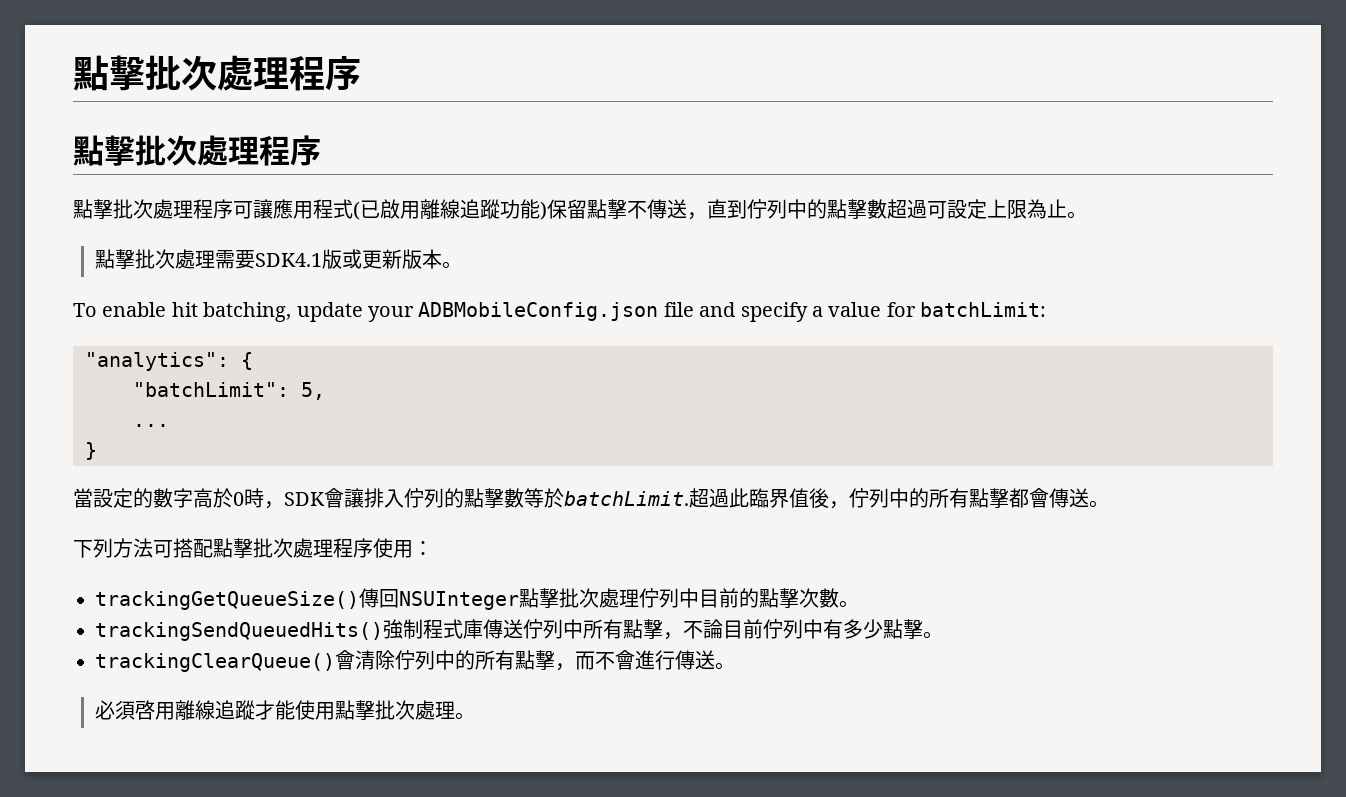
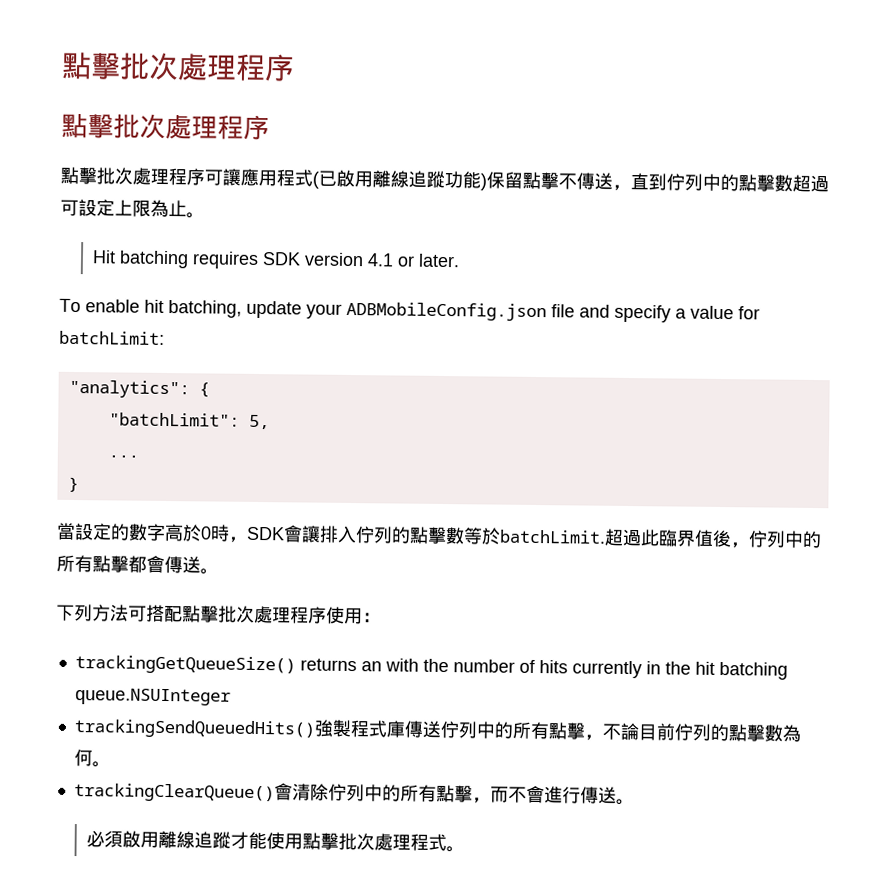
- 點擊批次處理需要SDK4.1版或更新版本。
+ Hit batching requires SDK version 4.1 or later.
- trackingGetQueueSize()傳回NSUInteger點擊批次處理佇列中目前的點擊次數。
+ trackingGetQueueSize() returns an with the number of hits currently in the hit batching queue.NSUInteger
- trackingSendQueuedHits()強制程式庫傳送佇列中所有點擊，不論目前佇列中有多少點擊。
+ trackingSendQueuedHits()強製程式庫傳送佇列中的所有點擊，不論目前佇列的點擊數為何。
- 必須啓用離線追蹤才能使用點擊批次處理。
+ 必須啟用離線追蹤才能使用點擊批次處理程式。

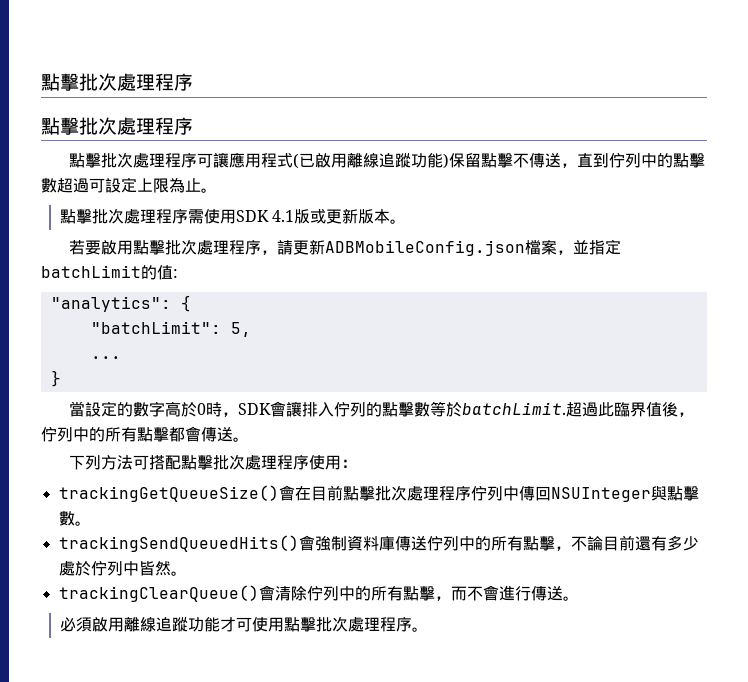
- Hit batching requires SDK version 4.1 or later.
- To enable hit batching, update your ADBMobileConfig.json file and specify a value for batchLimit:
+ 點擊批次處理程序需使用SDK 4.1版或更新版本。
+ 若要啟用點擊批次處理程序，請更新ADBMobileConfig.json檔案，並指定batchLimit的值:
- trackingGetQueueSize() returns an with the number of hits currently in the hit batching queue.NSUInteger
+ trackingGetQueueSize()會在目前點擊批次處理程序佇列中傳回NSUInteger與點擊數。
- trackingSendQueuedHits()強製程式庫傳送佇列中的所有點擊，不論目前佇列的點擊數為何。
+ trackingSendQueuedHits()會強制資料庫傳送佇列中的所有點擊，不論目前還有多少處於佇列中皆然。
- 必須啟用離線追蹤才能使用點擊批次處理程式。
+ 必須啟用離線追蹤功能才可使用點擊批次處理程序。

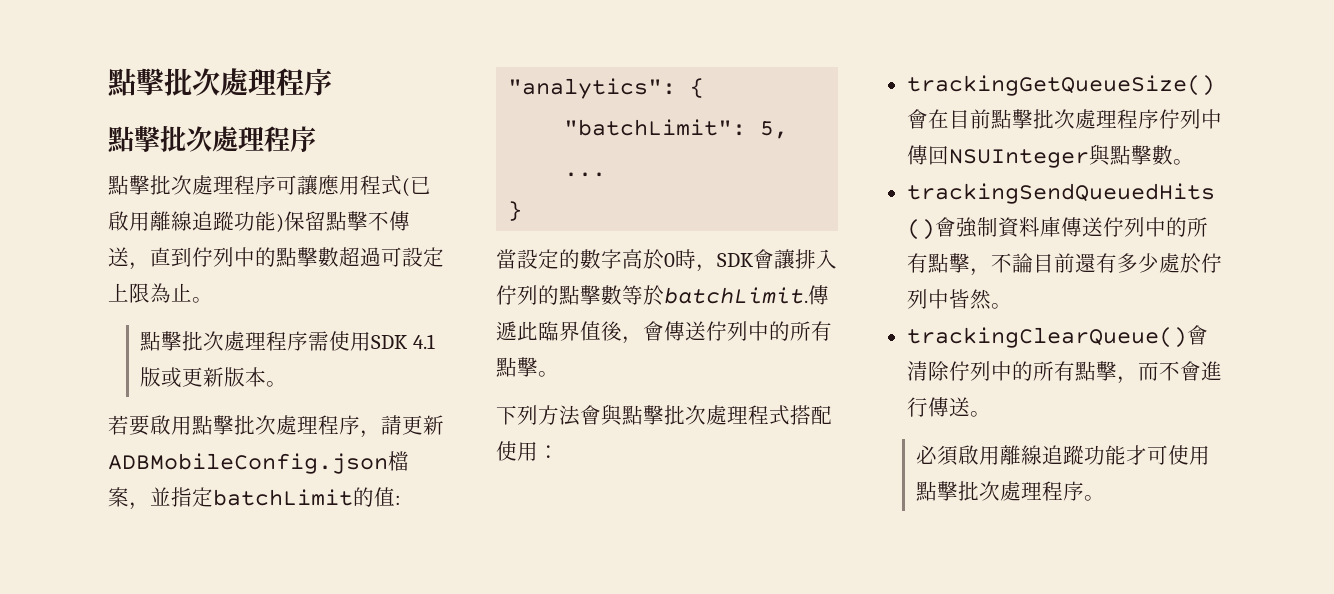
- 超過此臨界值後，佇列中的所有點擊都會傳送。
+ 傳遞此臨界值後，會傳送佇列中的所有點擊。
- 下列方法可搭配點擊批次處理程序使用：
+ 下列方法會與點擊批次處理程式搭配使用：

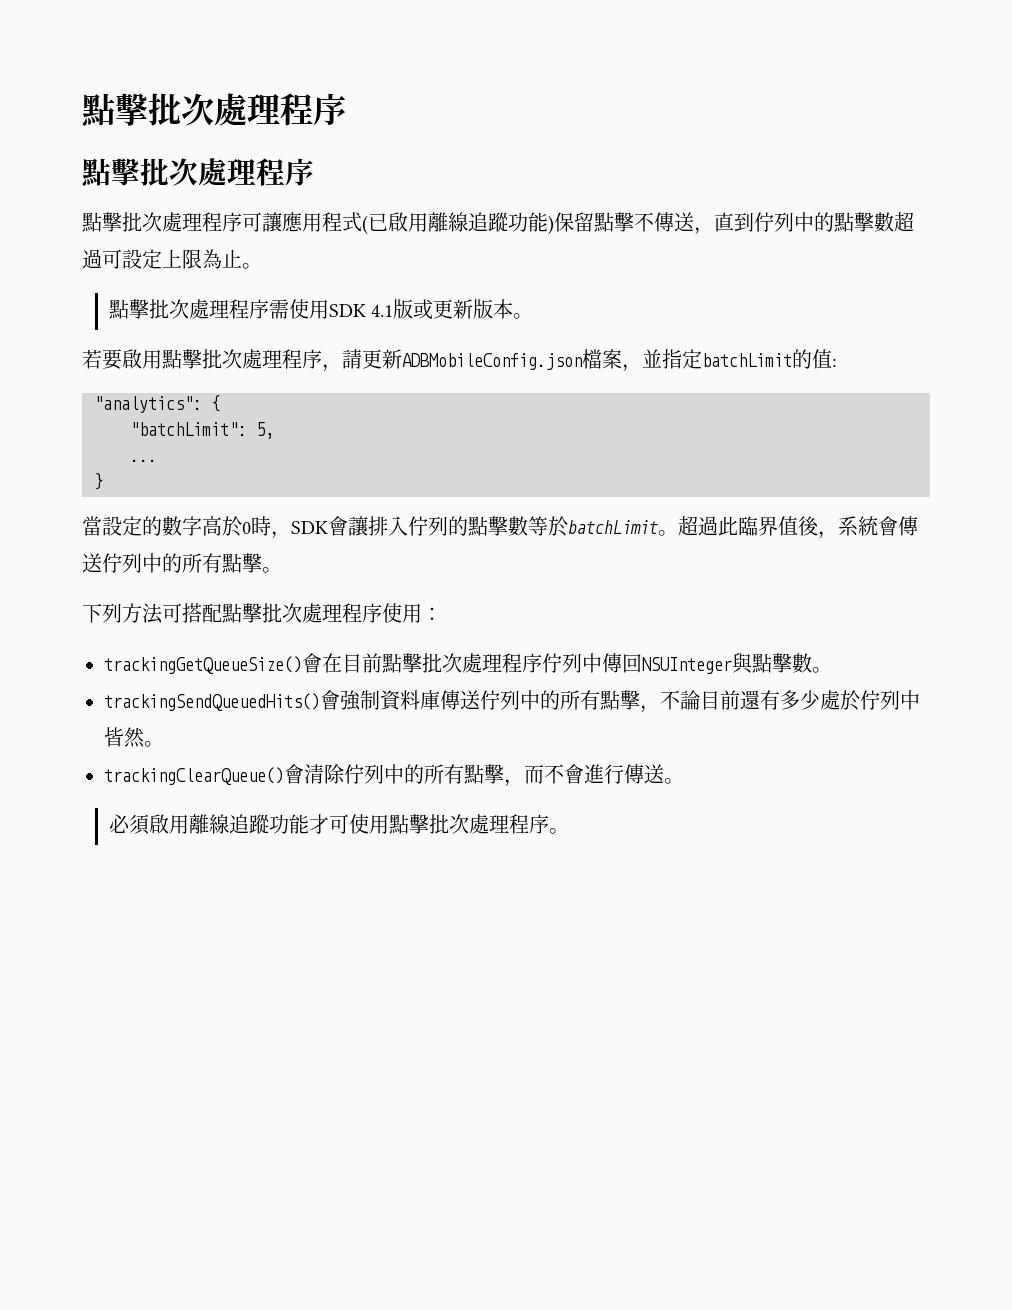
- 當設定的數字高於0時，SDK會讓排入佇列的點擊數等於batchLimit.傳遞此臨界值後，會傳送佇列中的所有點擊。
+ 當設定的數字高於0時，SDK會讓排入佇列的點擊數等於batchLimit。超過此臨界值後，系統會傳送佇列中的所有點擊。
- 下列方法會與點擊批次處理程式搭配使用：
+ 下列方法可搭配點擊批次處理程序使用：

